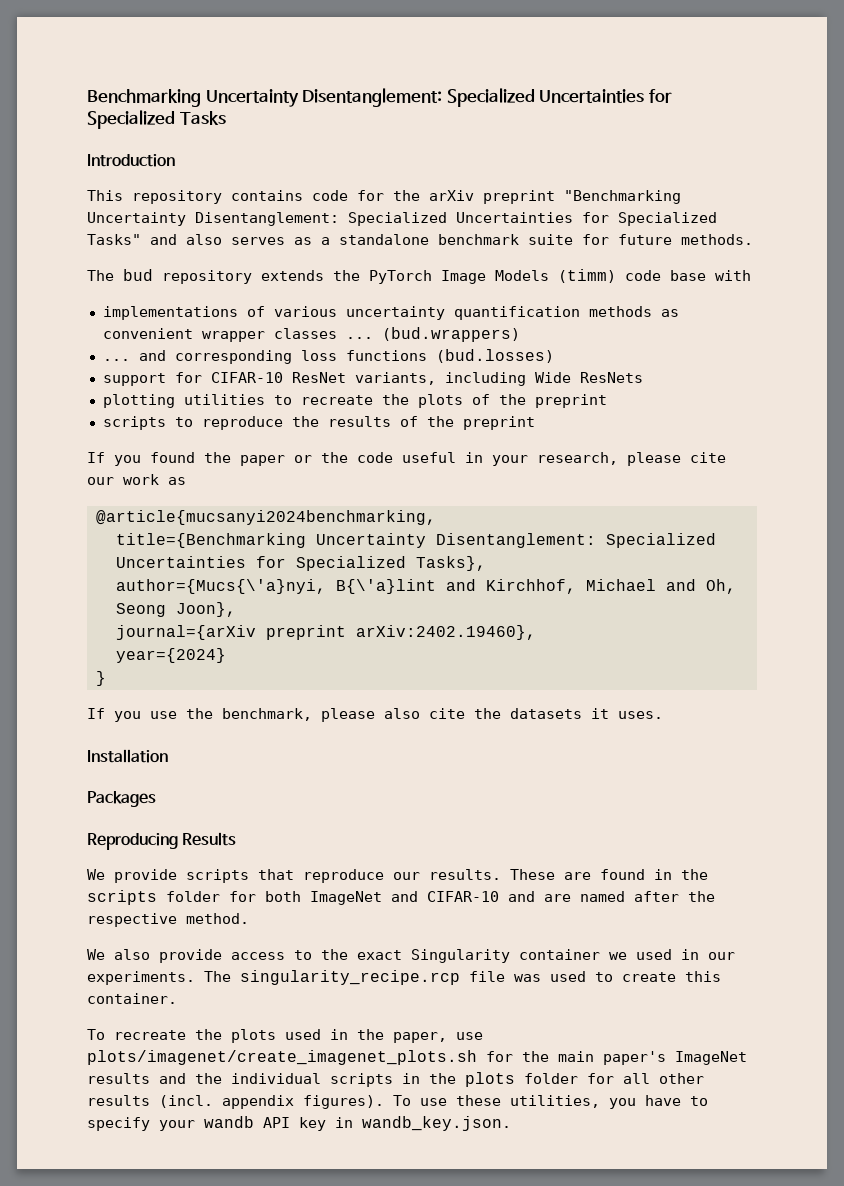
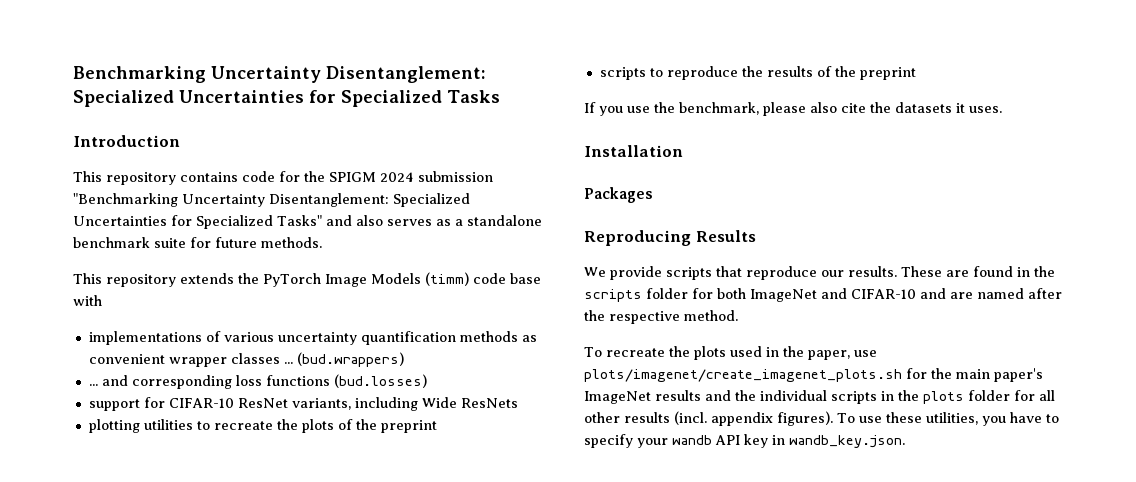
- This repository contains code for the arXiv preprint "Benchmarking Uncertainty Disentanglement: Specialized Uncertainties for Specialized Tasks" and also serves as a standalone benchmark suite for future methods.
+ This repository contains code for the SPIGM 2024 submission "Benchmarking Uncertainty Disentanglement: Specialized Uncertainties for Specialized Tasks" and also serves as a standalone benchmark suite for future methods.
- The bud repository extends the PyTorch Image Models (timm) code base with
+ This repository extends the PyTorch Image Models (timm) code base with
- If you found the paper or the code useful in your research, please cite our work as
- @article{mucsanyi2024benchmarking,
- title={Benchmarking Uncertainty Disentanglement: Specialized Uncertainties for Specialized Tasks},
- author={Mucs{\'a}nyi, B{\'a}lint and Kirchhof, Michael and Oh, Seong Joon},
- journal={arXiv preprint arXiv:2402.19460},
- year={2024}
- }
- We also provide access to the exact Singularity container we used in our experiments. The singularity_recipe.rcp file was used to create this container.

